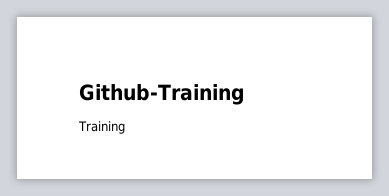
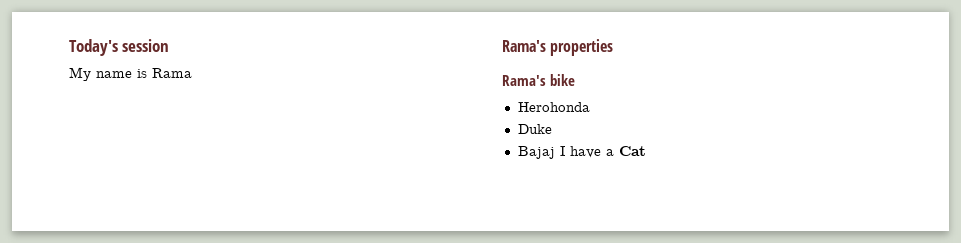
- Github-Training
- Training
+ Today's session
+ My name is Rama
+ Rama's properties
+ Rama's bike
+ Herohonda
+ Duke
+ Bajaj I have a Cat

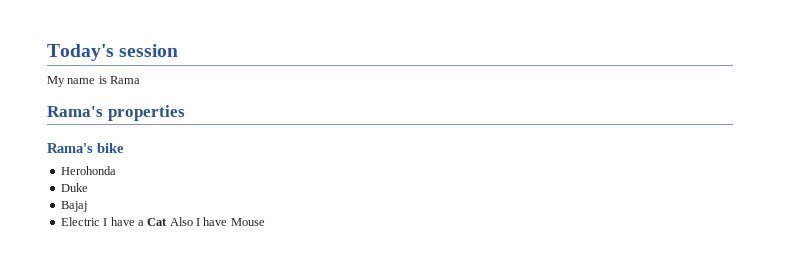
- Bajaj I have a Cat
+ Bajaj
+ Electric I have a Cat Also I have Mouse

